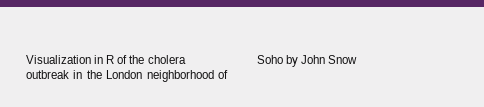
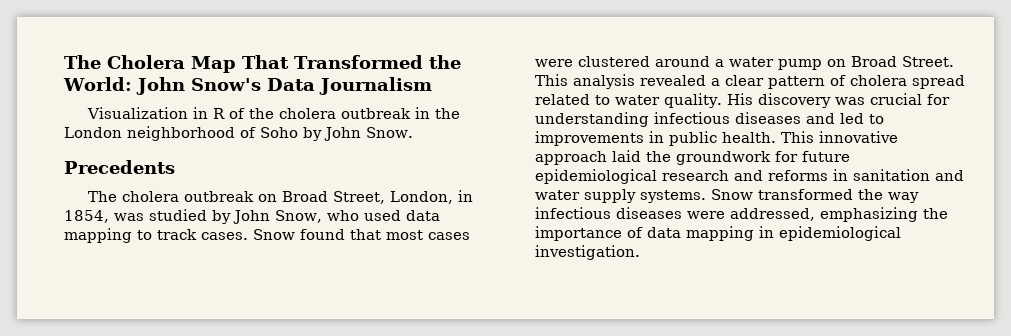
+ The Cholera Map That Transformed the World: John Snow's Data Journalism
- Visualization in R of the cholera outbreak in the London neighborhood of Soho by John Snow
+ Visualization in R of the cholera outbreak in the London neighborhood of Soho by John Snow.
+ Precedents
+ The cholera outbreak on Broad Street, London, in 1854, was studied by John Snow, who used data mapping to track cases. Snow found that most cases were clustered around a water pump on Broad Street. This analysis revealed a clear pattern of cholera spread related to water quality. His discovery was crucial for understanding infectious diseases and led to improvements in public health. This innovative approach laid the groundwork for future epidemiological research and reforms in sanitation and water supply systems. Snow transformed the way infectious diseases were addressed, emphasizing the importance of data mapping in epidemiological investigation.

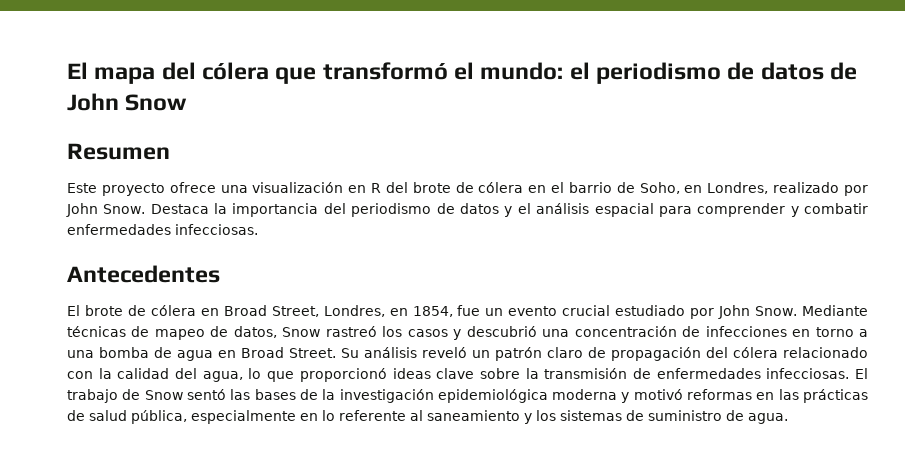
- The Cholera Map That Transformed the World: John Snow's Data Journalism
- Visualization in R of the cholera outbreak in the London neighborhood of Soho by John Snow.
- Precedents
- The cholera outbreak on Broad Street, London, in 1854, was studied by John Snow, who used data mapping to track cases. Snow found that most cases were clustered around a water pump on Broad Street. This analysis revealed a clear pattern of cholera spread related to water quality. His discovery was crucial for understanding infectious diseases and led to improvements in public health. This innovative approach laid the groundwork for future epidemiological research and reforms in sanitation and water supply systems. Snow transformed the way infectious diseases were addressed, emphasizing the importance of data mapping in epidemiological investigation.
+ El mapa del cólera que transformó el mundo: el periodismo de datos de John Snow
+ Resumen
+ Este proyecto ofrece una visualización en R del brote de cólera en el barrio de Soho, en Londres, realizado por John Snow. Destaca la importancia del periodismo de datos y el análisis espacial para comprender y combatir enfermedades infecciosas.
+ Antecedentes
+ El brote de cólera en Broad Street, Londres, en 1854, fue un evento crucial estudiado por John Snow. Mediante técnicas de mapeo de datos, Snow rastreó los casos y descubrió una concentración de infecciones en torno a una bomba de agua en Broad Street. Su análisis reveló un patrón claro de propagación del cólera relacionado con la calidad del agua, lo que proporcionó ideas clave sobre la transmisión de enfermedades infecciosas. El trabajo de Snow sentó las bases de la investigación epidemiológica moderna y motivó reformas en las prácticas de salud pública, especialmente en lo referente al saneamiento y los sistemas de suministro de agua.

